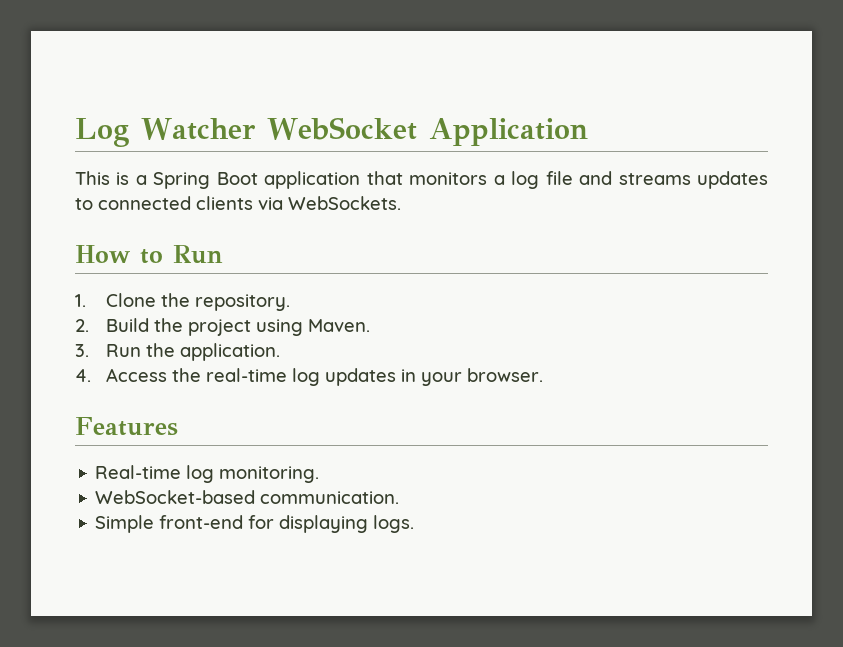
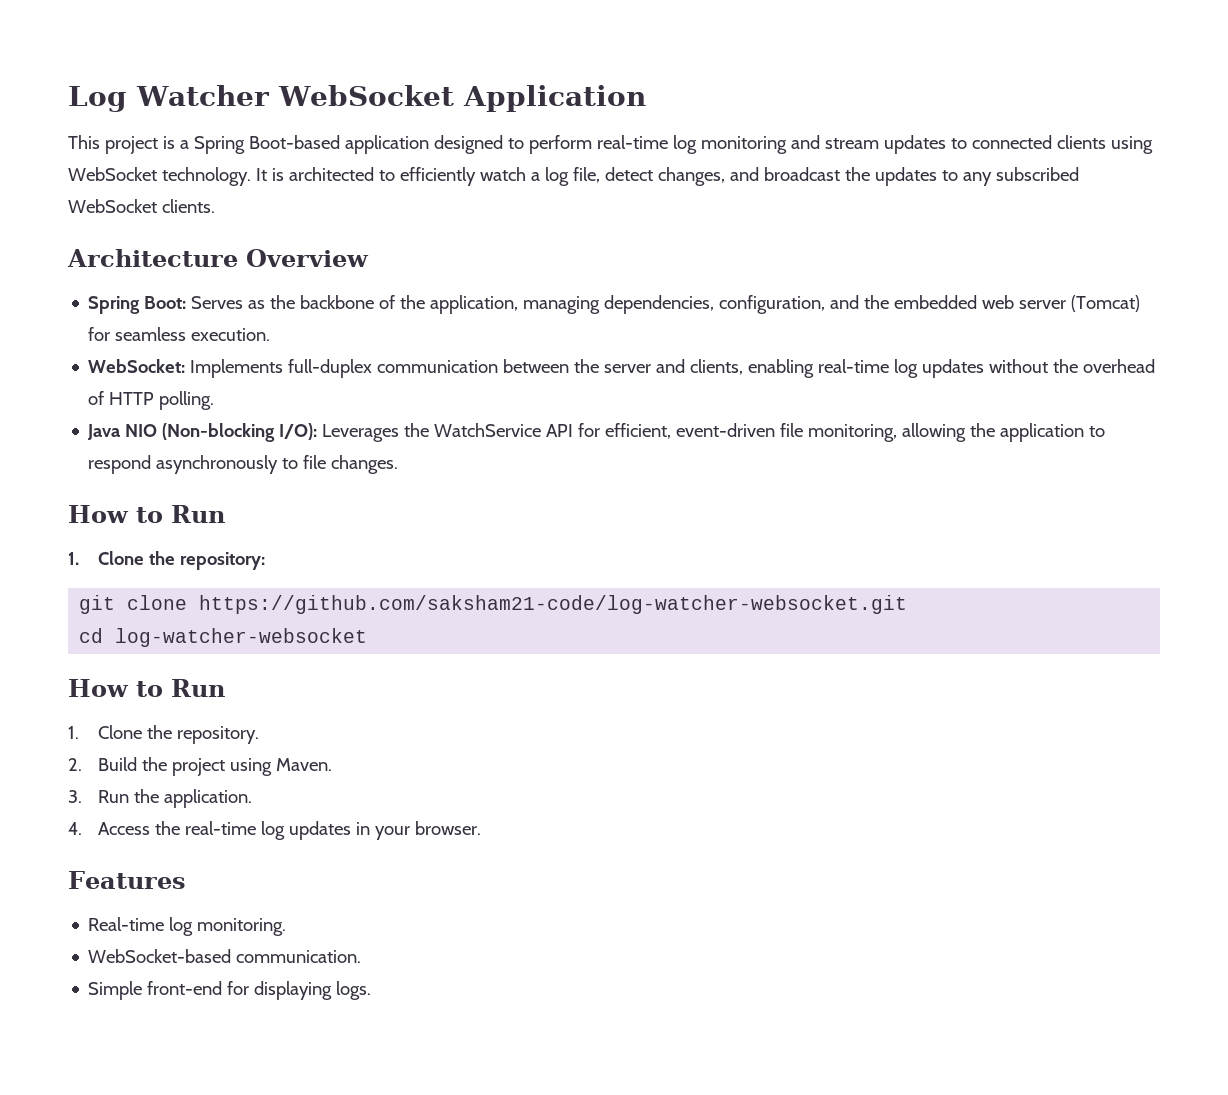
- This is a Spring Boot application that monitors a log file and streams updates to connected clients via WebSockets.
+ This project is a Spring Boot-based application designed to perform real-time log monitoring and stream updates to connected clients using WebSocket technology. It is architected to efficiently watch a log file, detect changes, and broadcast the updates to any subscribed WebSocket clients.
+ Architecture Overview
+ Spring Boot: Serves as the backbone of the application, managing dependencies, configuration, and the embedded web server (Tomcat) for seamless execution.
+ WebSocket: Implements full-duplex communication between the server and clients, enabling real-time log updates without the overhead of HTTP polling.
+ Java NIO (Non-blocking I/O): Leverages the WatchService API for efficient, event-driven file monitoring, allowing the application to respond asynchronously to file changes.
+ How to Run
+ 1. Clone the repository:
+ git clone https://github.com/saksham21-code/log-watcher-websocket.git
+ cd log-watcher-websocket

